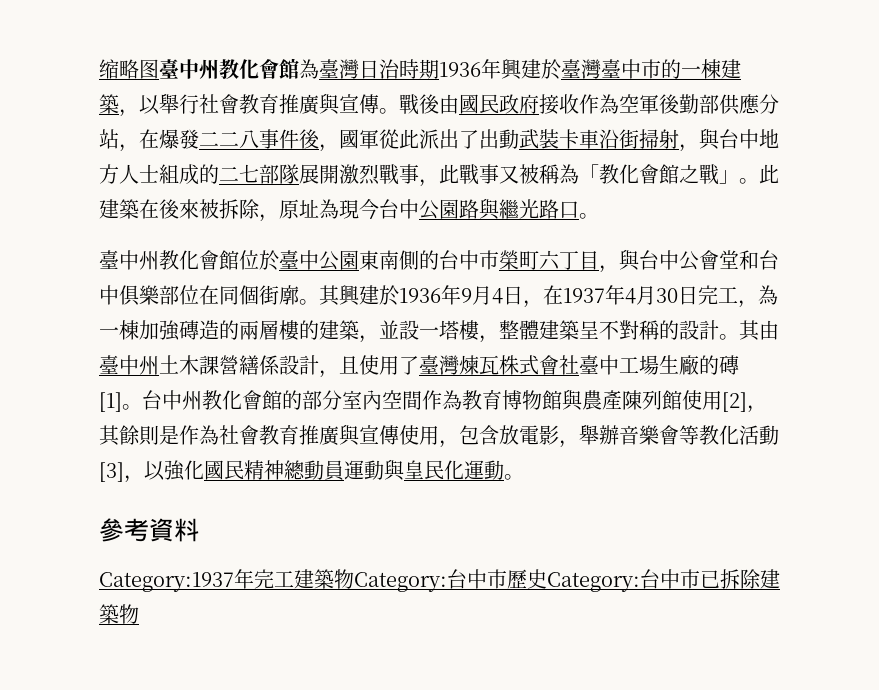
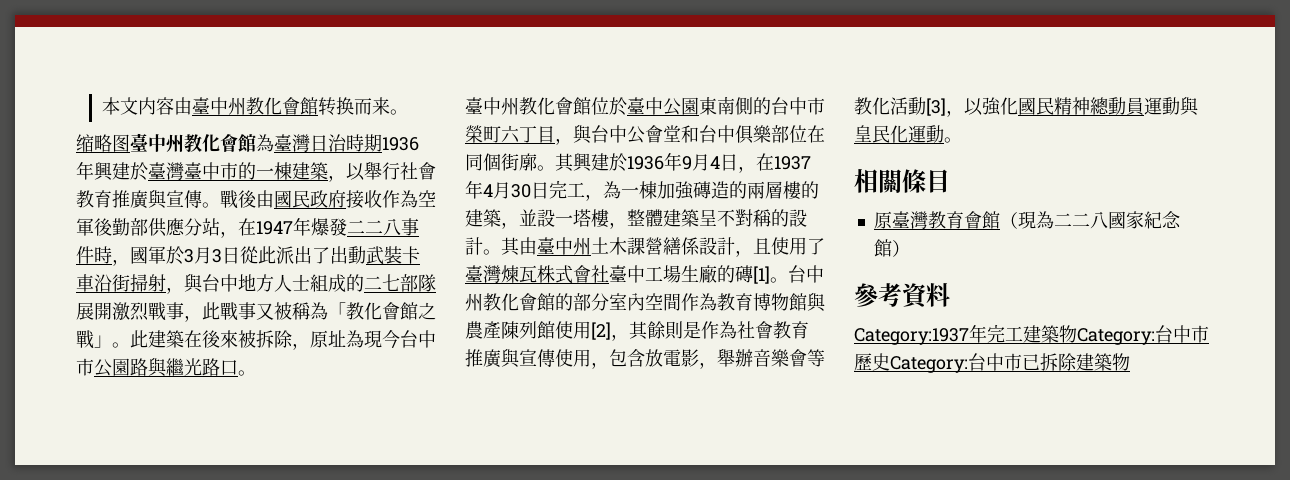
+ 本文内容由臺中州教化會館转换而来。
- 戰後由國民政府接收作為空軍後勤部供應分站，在爆發二二八事件後，國軍從此派出了出動武裝卡車沿街掃射，與台中地方人士組成的二七部隊展開激烈戰事，此戰事又被稱為「教化會館之戰」。
+ 戰後由國民政府接收作為空軍後勤部供應分站，在1947年爆發二二八事件時，國軍於3月3日從此派出了出動武裝卡車沿街掃射，與台中地方人士組成的二七部隊展開激烈戰事，此戰事又被稱為「教化會館之戰」。
- 此建築在後來被拆除，原址為現今台中公園路與繼光路口。
+ 此建築在後來被拆除，原址為現今台中市公園路與繼光路口。
+ 相關條目
+ 原臺灣教育會館（現為二二八國家紀念館）

